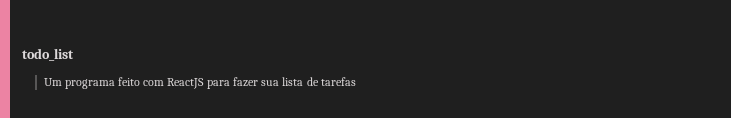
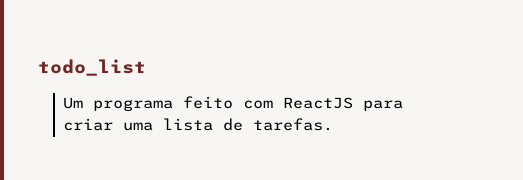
- Um programa feito com ReactJS para fazer sua lista de tarefas
+ Um programa feito com ReactJS para criar uma lista de tarefas.

